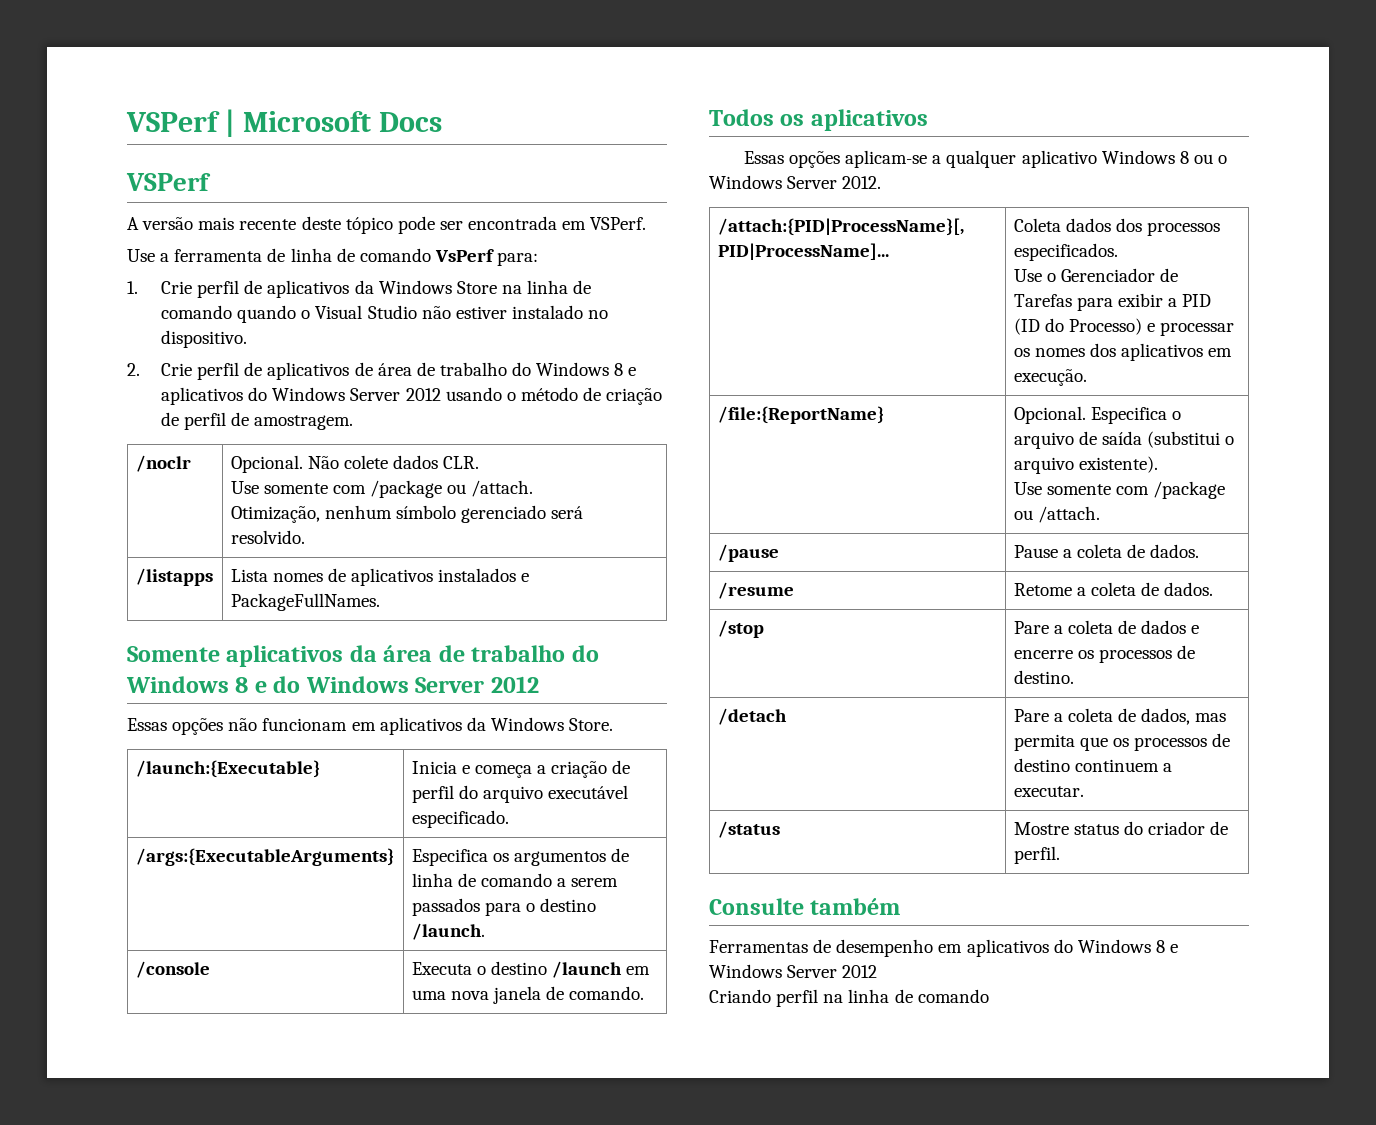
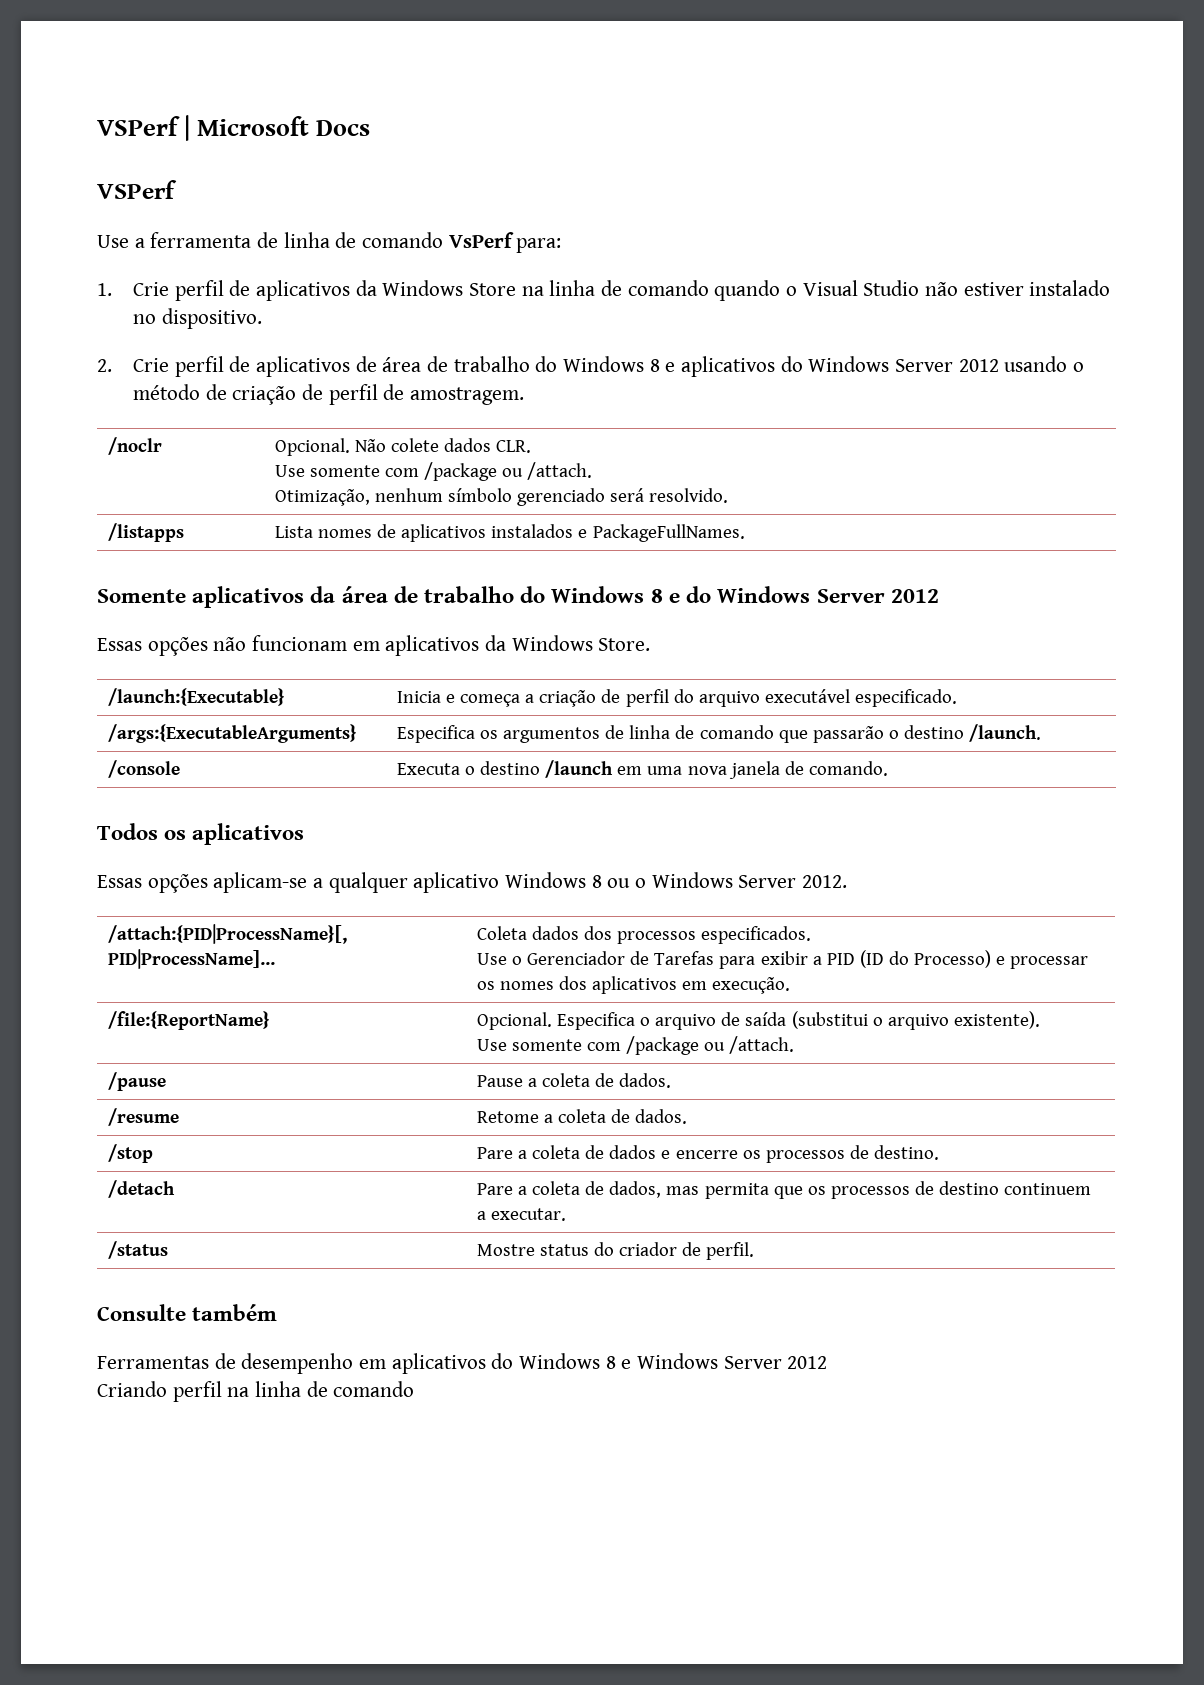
- A versão mais recente deste tópico pode ser encontrada em VSPerf.
- /args:{ExecutableArguments} | Especifica os argumentos de linha de comando a serem passados para o destino /launch.
+ /args:{ExecutableArguments} | Especifica os argumentos de linha de comando que passarão o destino /launch.

